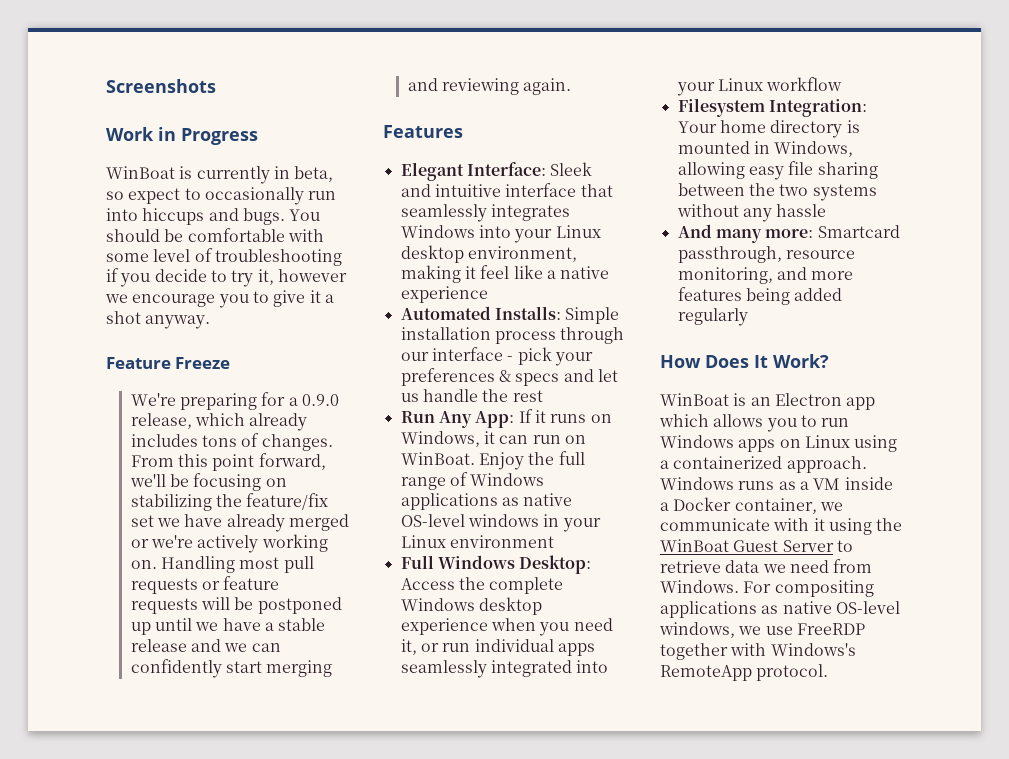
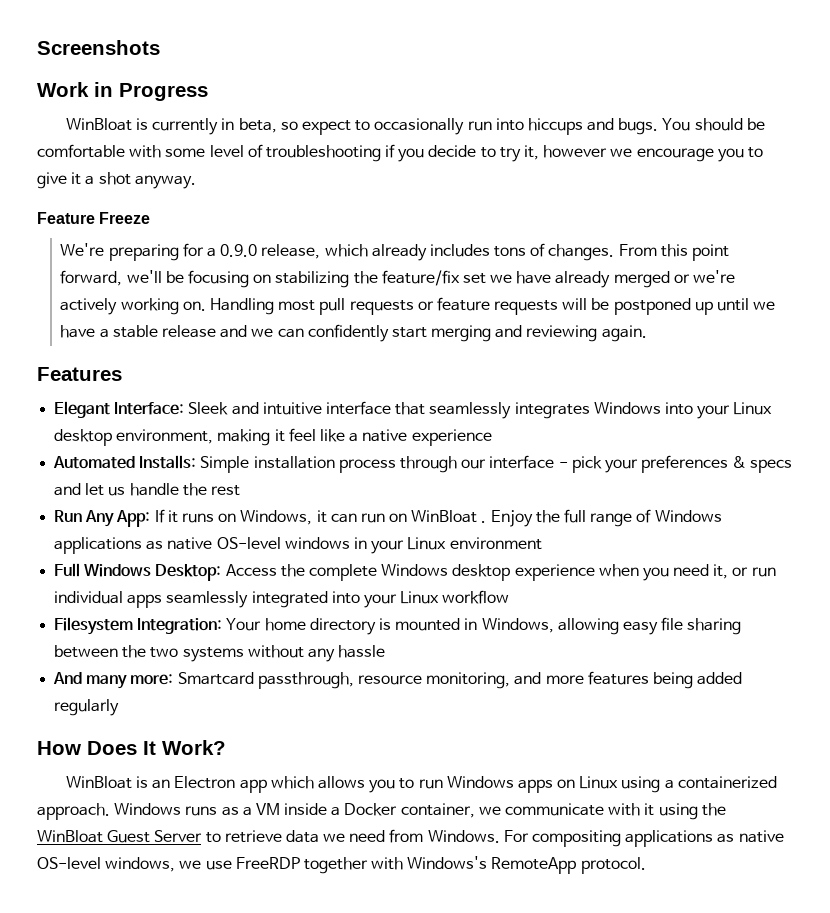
- WinBoat is currently in beta, so expect to occasionally run into hiccups and bugs.
+ WinBloat is currently in beta, so expect to occasionally run into hiccups and bugs.
- Run Any App: If it runs on Windows, it can run on WinBoat.
+ Run Any App: If it runs on Windows, it can run on WinBloat .
- WinBoat is an Electron app which allows you to run Windows apps on Linux using a containerized approach.
+ WinBloat is an Electron app which allows you to run Windows apps on Linux using a containerized approach.
- Windows runs as a VM inside a Docker container, we communicate with it using the WinBoat Guest Server to retrieve data we need from Windows.
+ Windows runs as a VM inside a Docker container, we communicate with it using the WinBloat Guest Server to retrieve data we need from Windows.

